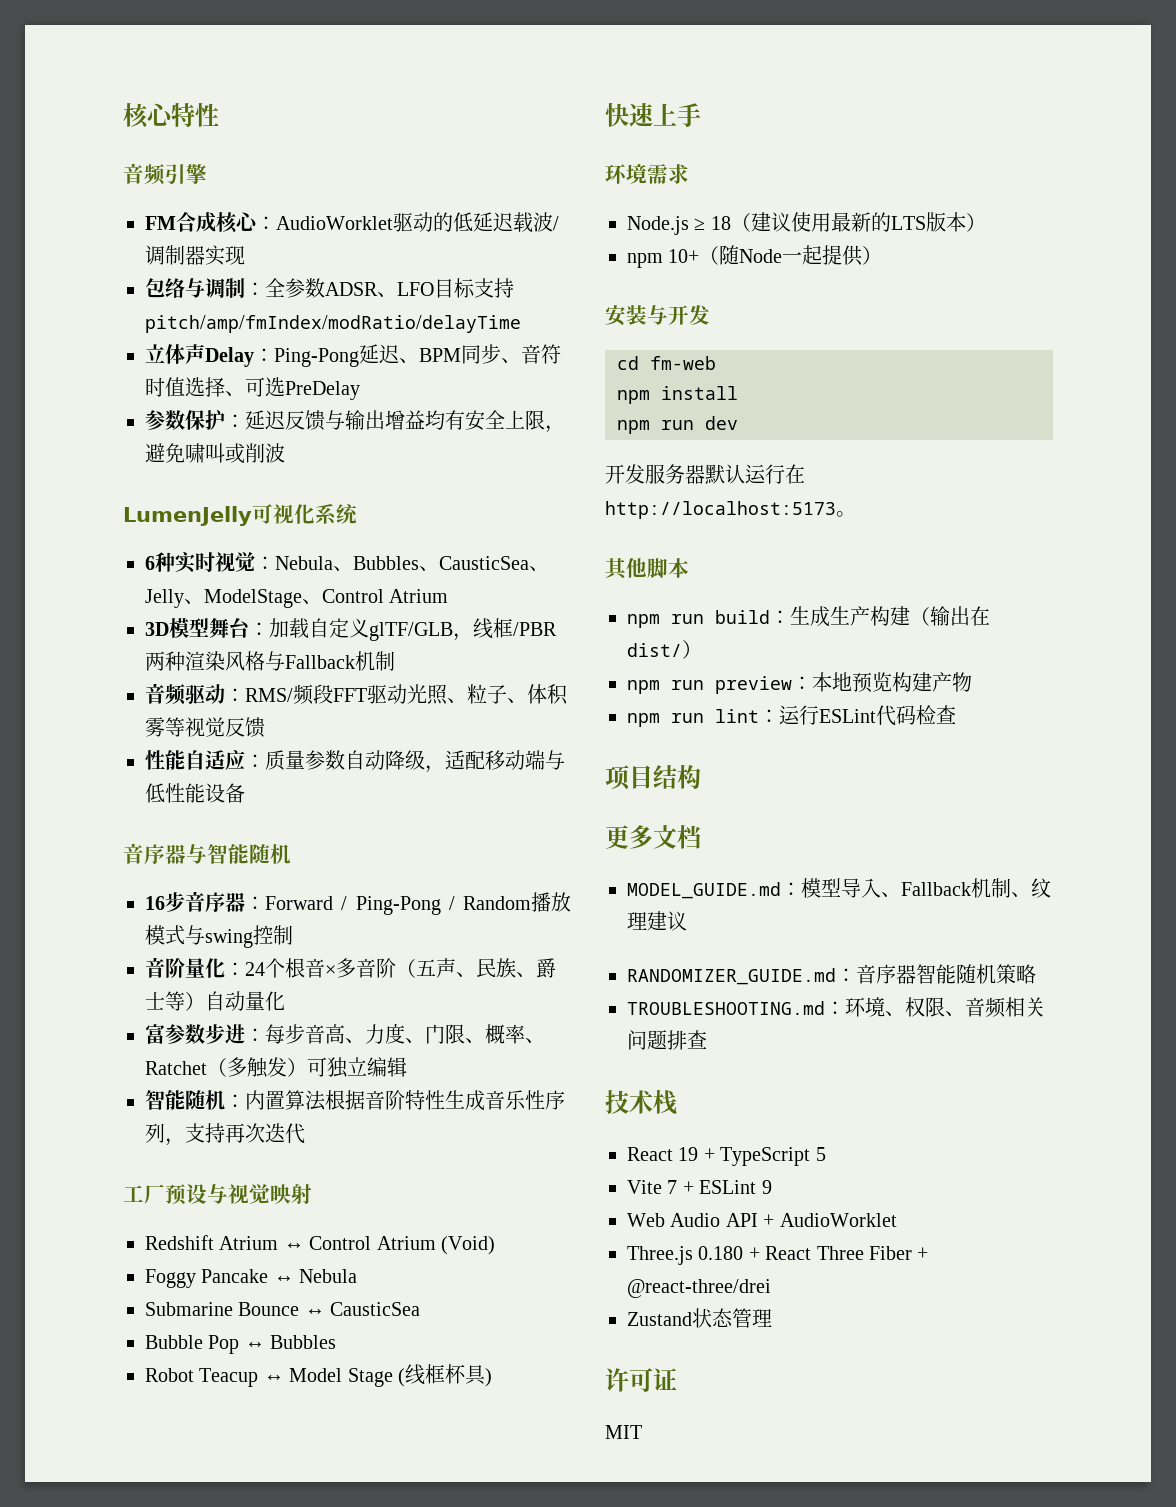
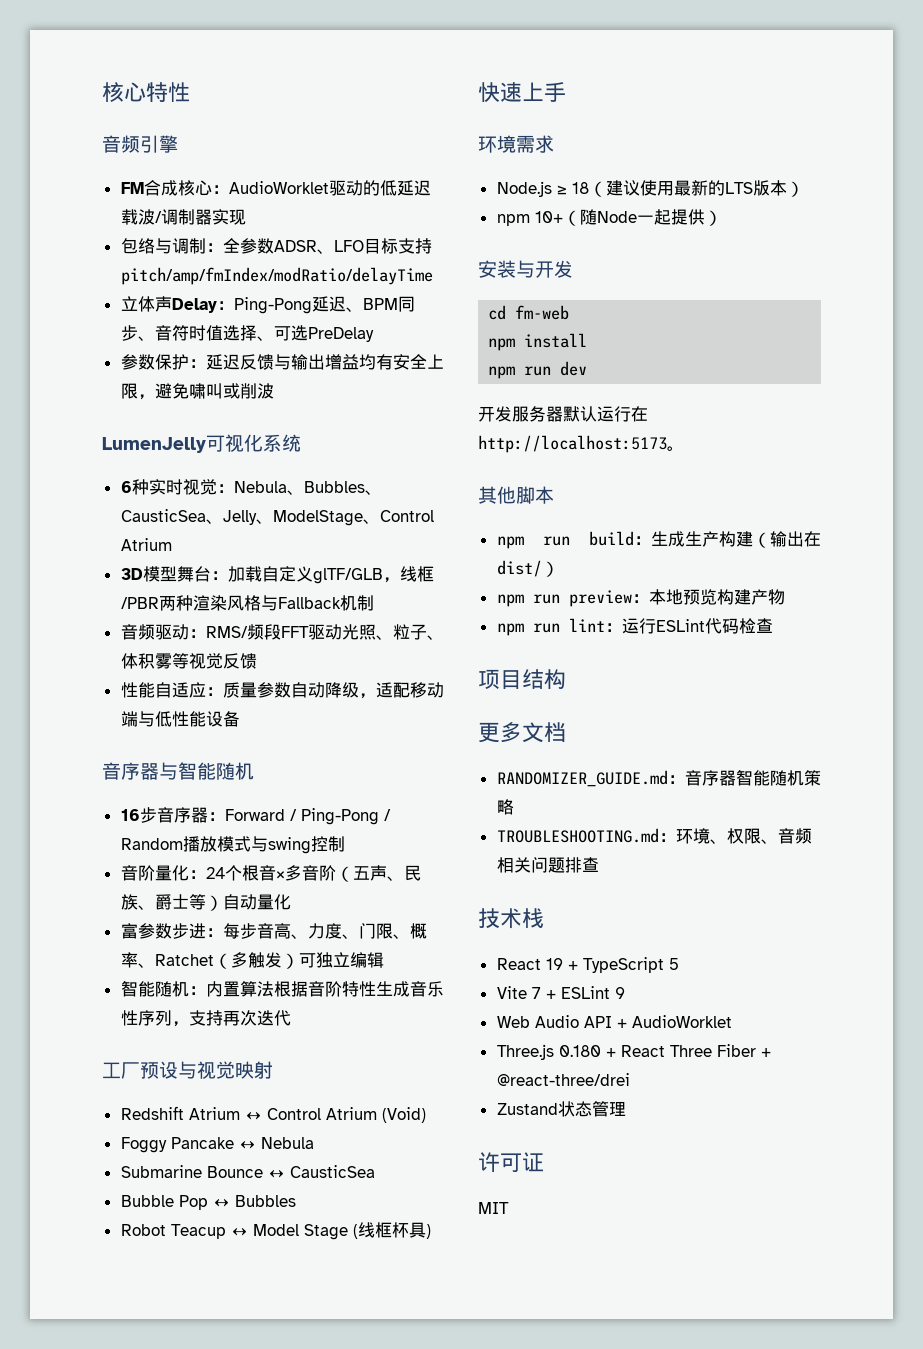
- MODEL_GUIDE.md：模型导入、Fallback机制、纹理建议

